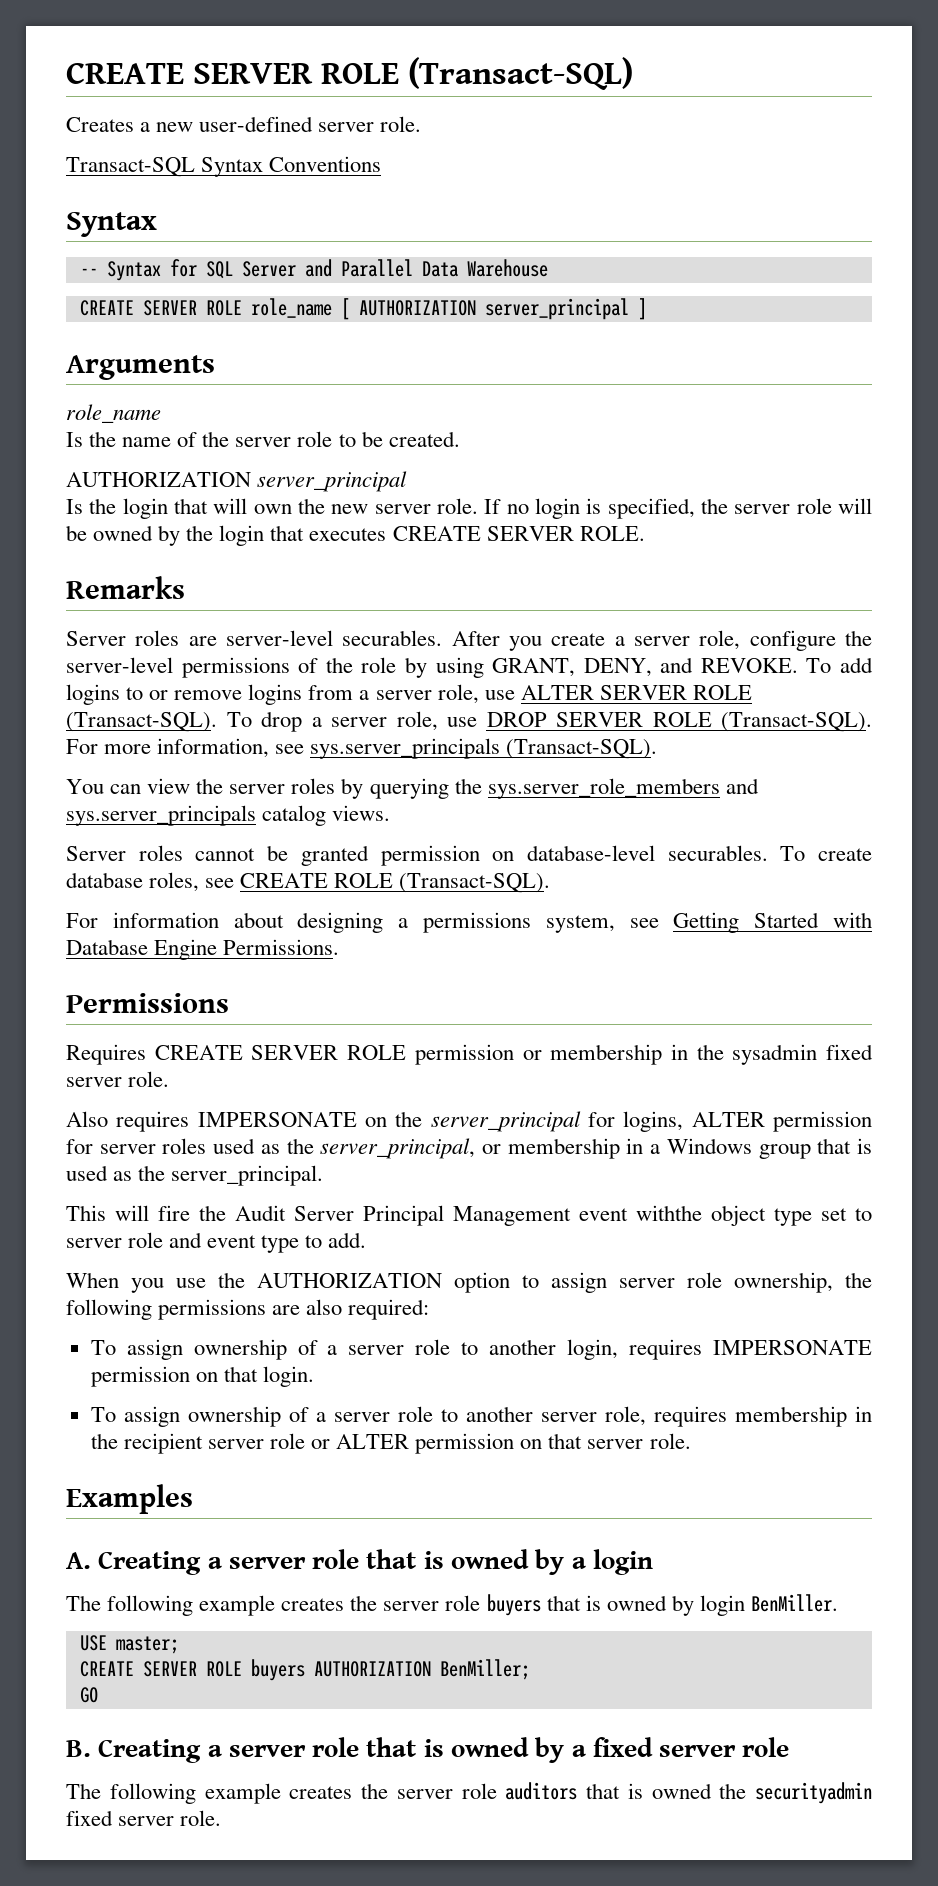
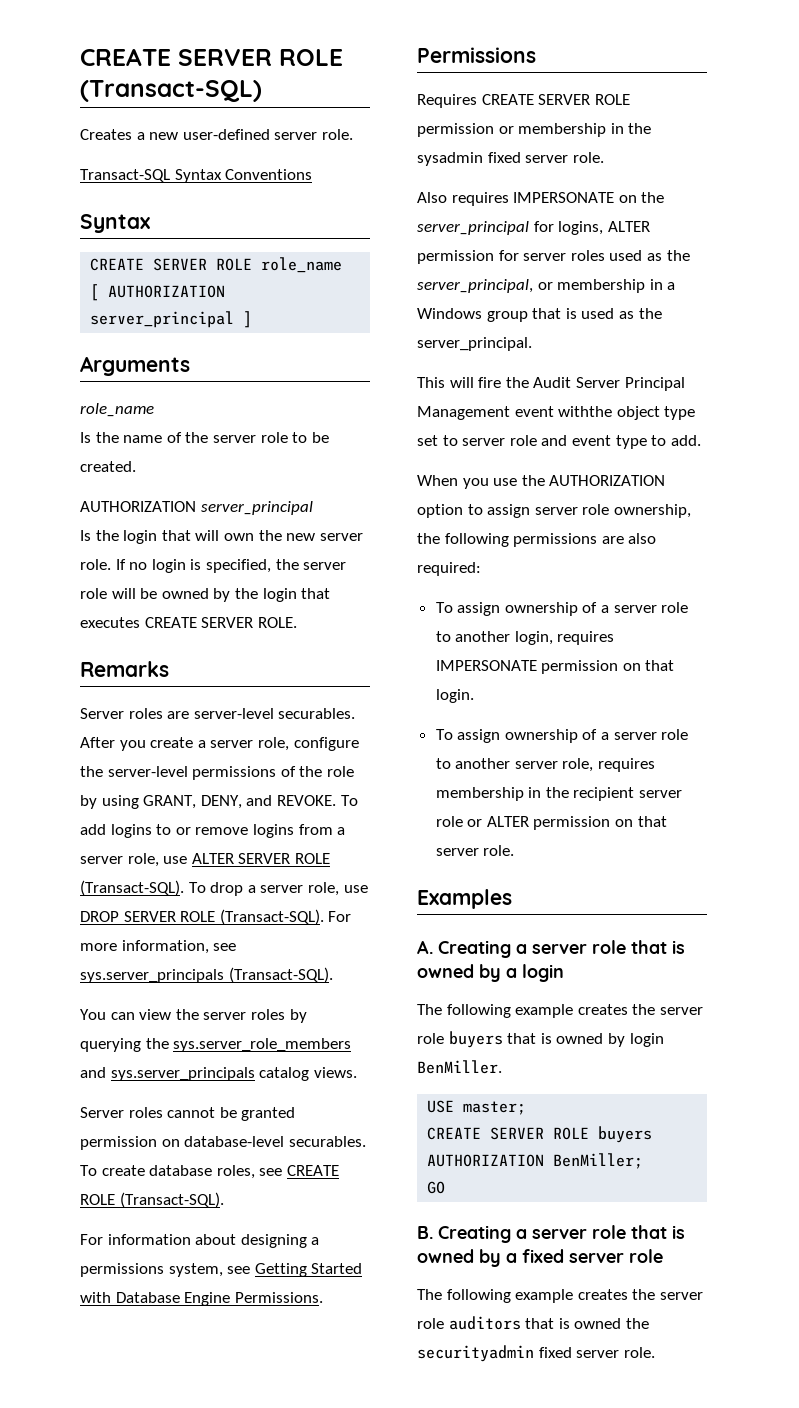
- -- Syntax for SQL Server and Parallel Data Warehouse

